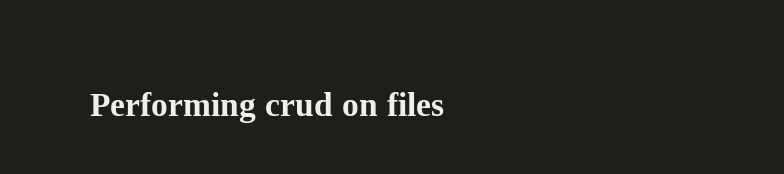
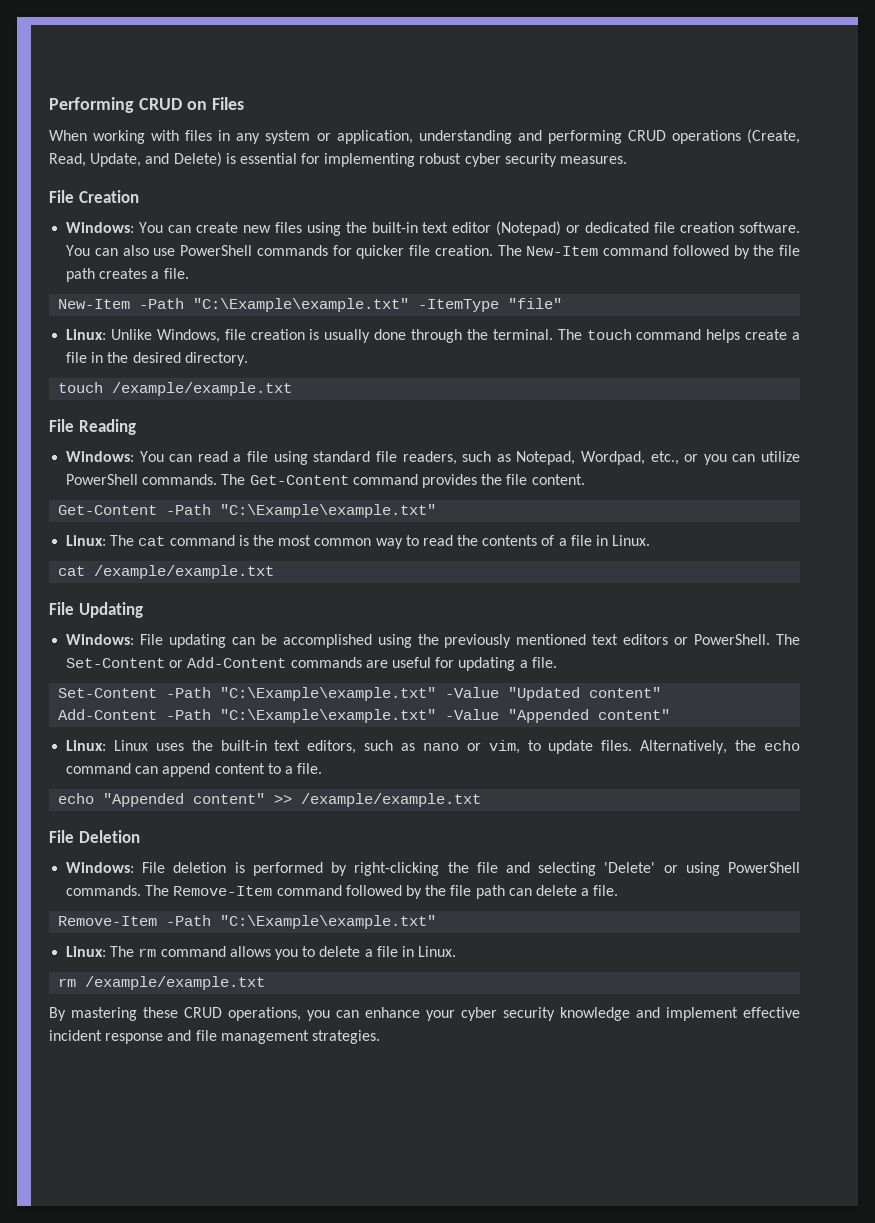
- Performing crud on files
+ Performing CRUD on Files
+ When working with files in any system or application, understanding and performing CRUD operations (Create, Read, Update, and Delete) is essential for implementing robust cyber security measures.
+ File Creation
+ Windows: You can create new files using the built-in text editor (Notepad) or dedicated file creation software. You can also use PowerShell commands for quicker file creation. The New-Item command followed by the file path creates a file.
+ New-Item -Path "C:\Example\example.txt" -ItemType "file"
+ Linux: Unlike Windows, file creation is usually done through the terminal. The touch command helps create a file in the desired directory.
+ touch /example/example.txt
+ File Reading
+ Windows: You can read a file using standard file readers, such as Notepad, Wordpad, etc., or you can utilize PowerShell commands. The Get-Content command provides the file content.
+ Get-Content -Path "C:\Example\example.txt"
+ Linux: The cat command is the most common way to read the contents of a file in Linux.
+ cat /example/example.txt
+ File Updating
+ Windows: File updating can be accomplished using the previously mentioned text editors or PowerShell. The Set-Content or Add-Content commands are useful for updating a file.
+ Set-Content -Path "C:\Example\example.txt" -Value "Updated content"
+ Add-Content -Path "C:\Example\example.txt" -Value "Appended content"
+ Linux: Linux uses the built-in text editors, such as nano or vim, to update files. Alternatively, the echo command can append content to a file.
+ echo "Appended content" >> /example/example.txt
+ File Deletion
+ Windows: File deletion is performed by right-clicking the file and selecting 'Delete' or using PowerShell commands. The Remove-Item command followed by the file path can delete a file.
+ Remove-Item -Path "C:\Example\example.txt"
+ Linux: The rm command allows you to delete a file in Linux.
+ rm /example/example.txt
+ By mastering these CRUD operations, you can enhance your cyber security knowledge and implement effective incident response and file management strategies.

